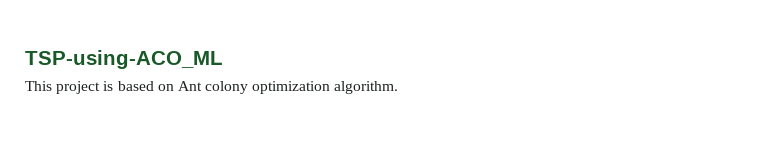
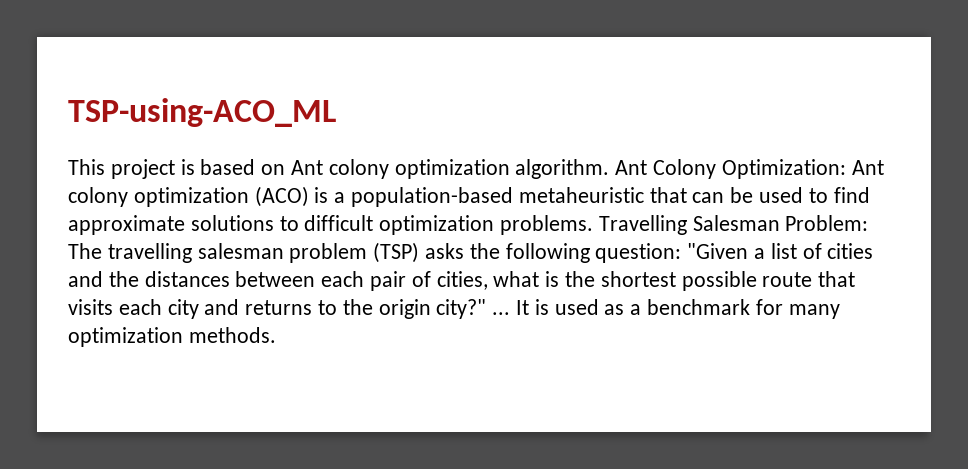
+ Ant Colony Optimization: Ant colony optimization (ACO) is a population-based metaheuristic that can be used to find approximate solutions to difficult optimization problems. Travelling Salesman Problem: The travelling salesman problem (TSP) asks the following question: "Given a list of cities and the distances between each pair of cities, what is the shortest possible route that visits each city and returns to the origin city?" ... It is used as a benchmark for many optimization methods.

